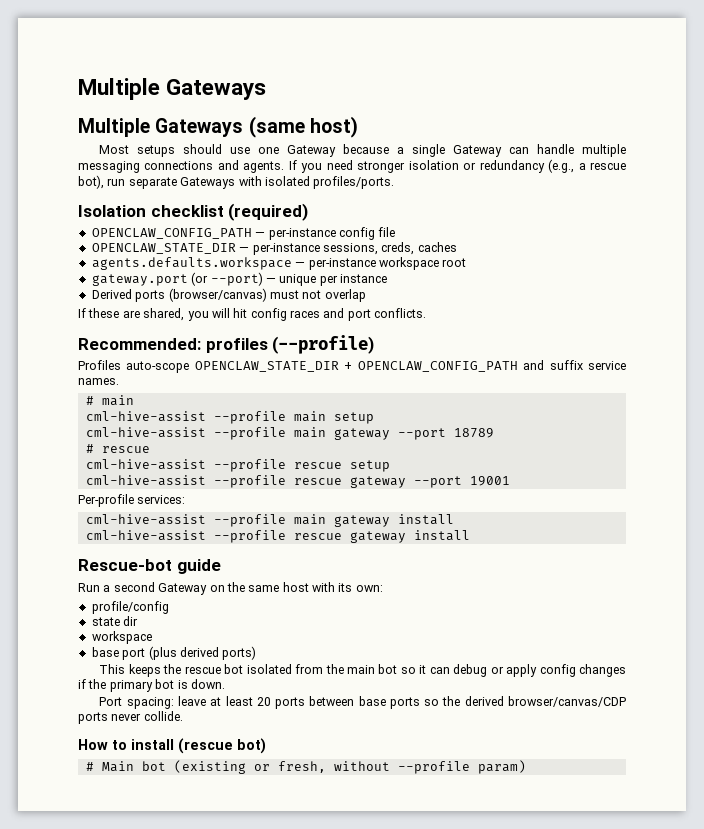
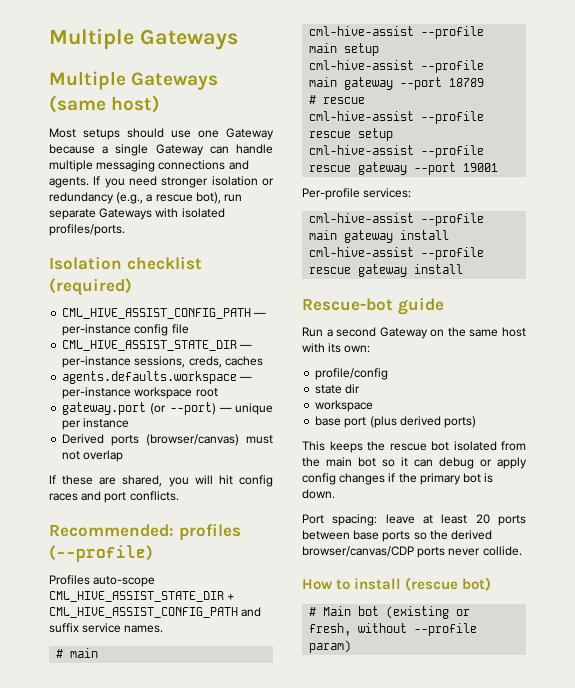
- OPENCLAW_CONFIG_PATH — per-instance config file
+ CML_HIVE_ASSIST_CONFIG_PATH — per-instance config file
- OPENCLAW_STATE_DIR — per-instance sessions, creds, caches
+ CML_HIVE_ASSIST_STATE_DIR — per-instance sessions, creds, caches
- Profiles auto-scope OPENCLAW_STATE_DIR + OPENCLAW_CONFIG_PATH and suffix service names.
+ Profiles auto-scope CML_HIVE_ASSIST_STATE_DIR + CML_HIVE_ASSIST_CONFIG_PATH and suffix service names.

